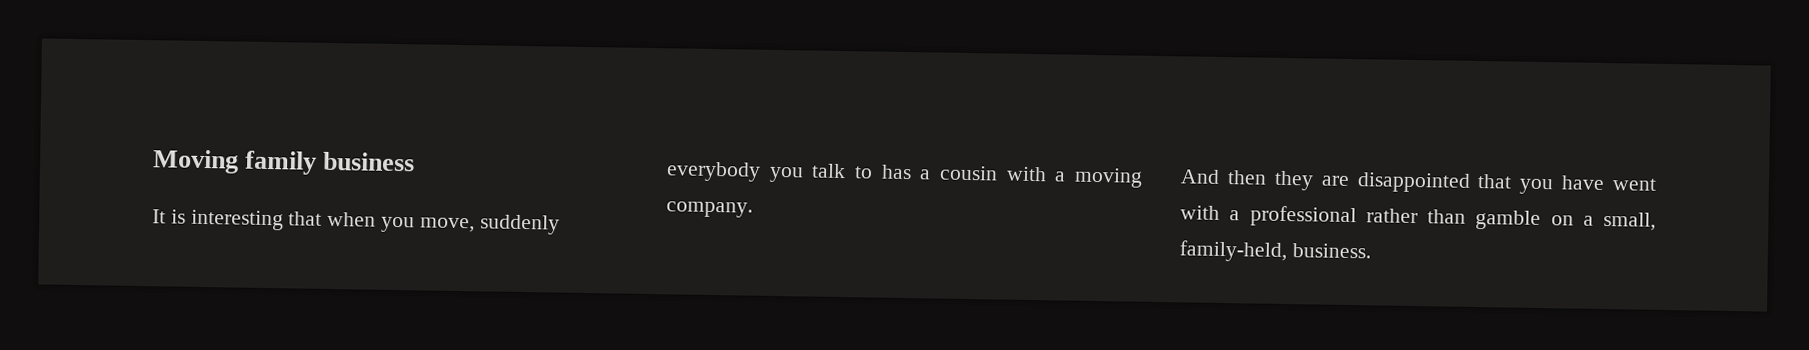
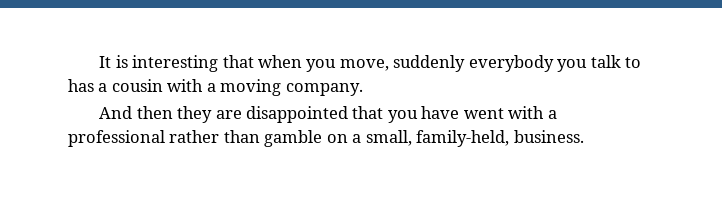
- Moving family business

